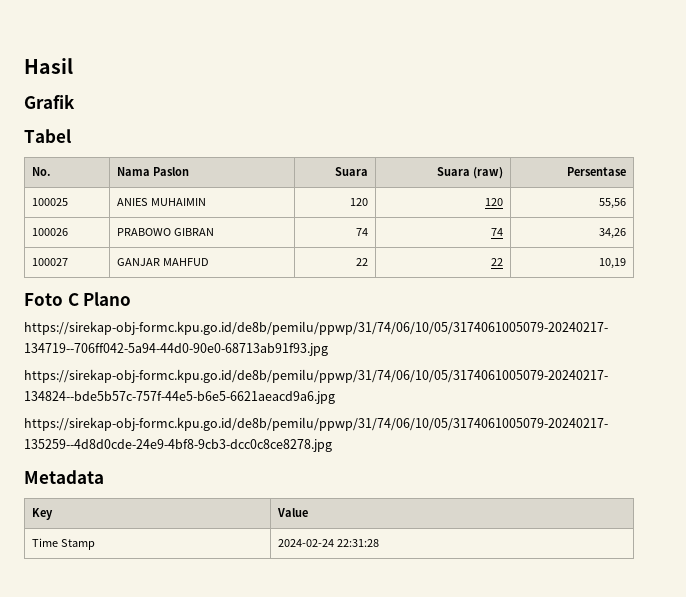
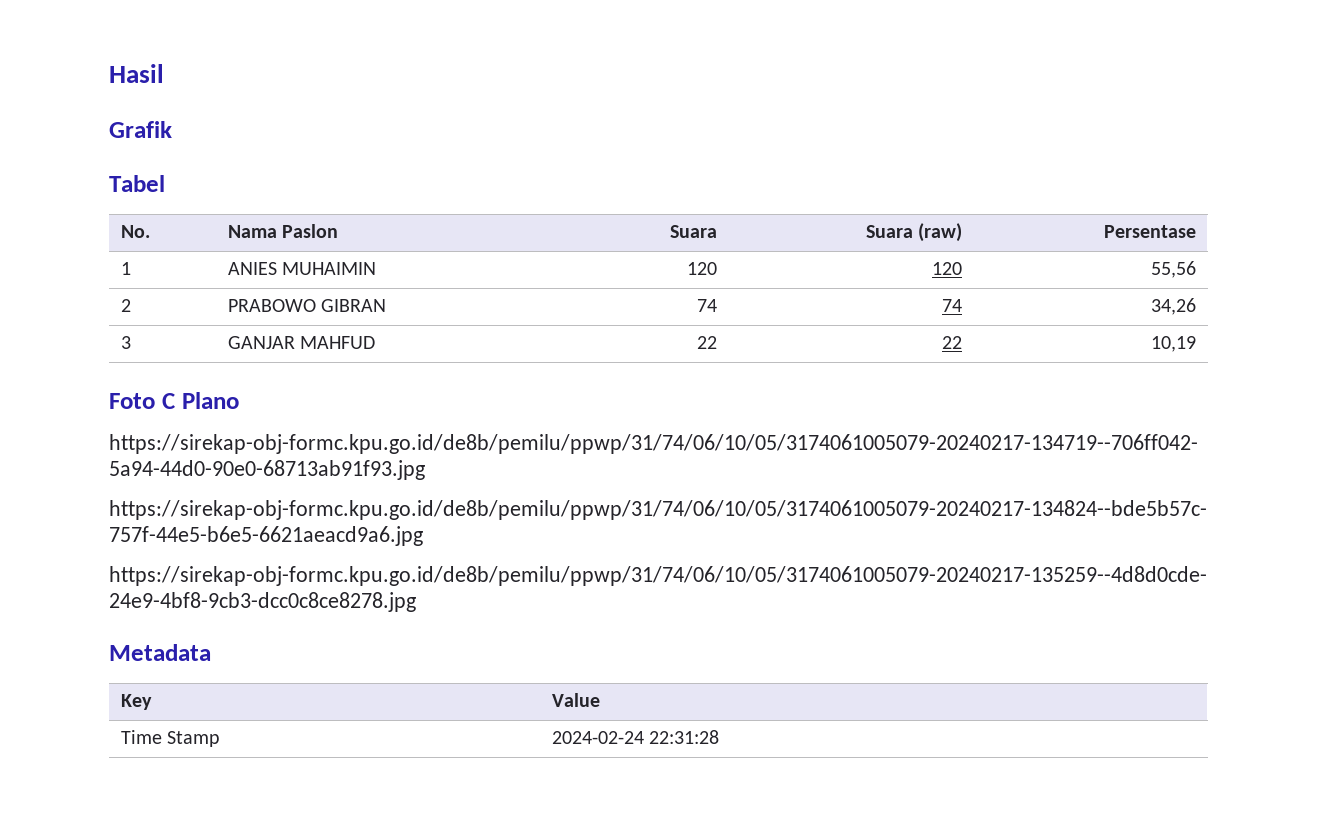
- 100025 | ANIES MUHAIMIN | 120 | 120 | 55,56
+ 1 | ANIES MUHAIMIN | 120 | 120 | 55,56
- 100026 | PRABOWO GIBRAN | 74 | 74 | 34,26
+ 2 | PRABOWO GIBRAN | 74 | 74 | 34,26
- 100027 | GANJAR MAHFUD | 22 | 22 | 10,19
+ 3 | GANJAR MAHFUD | 22 | 22 | 10,19

